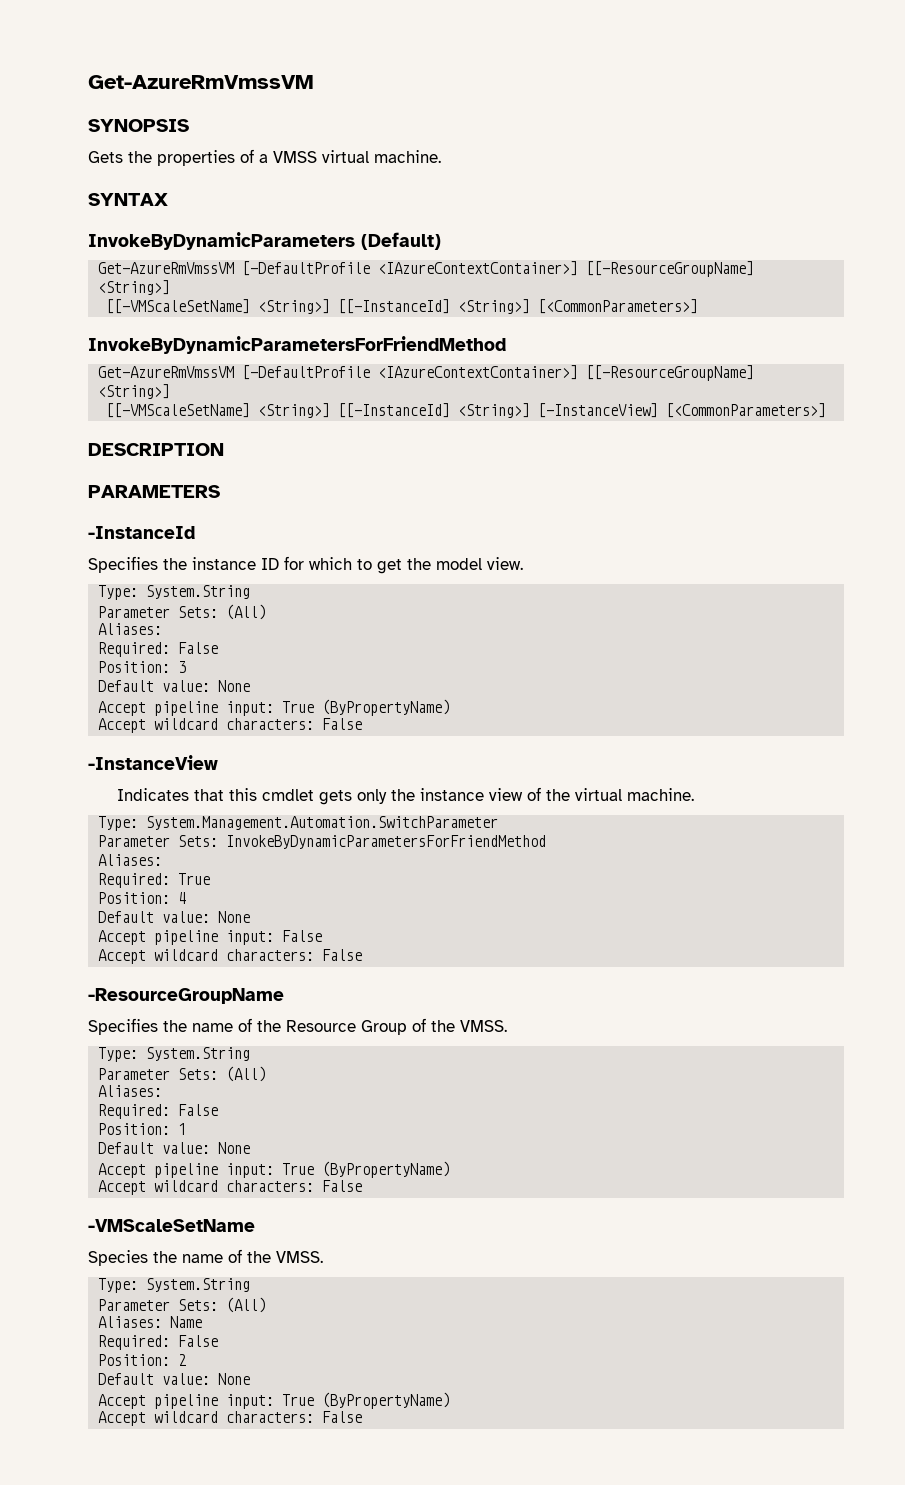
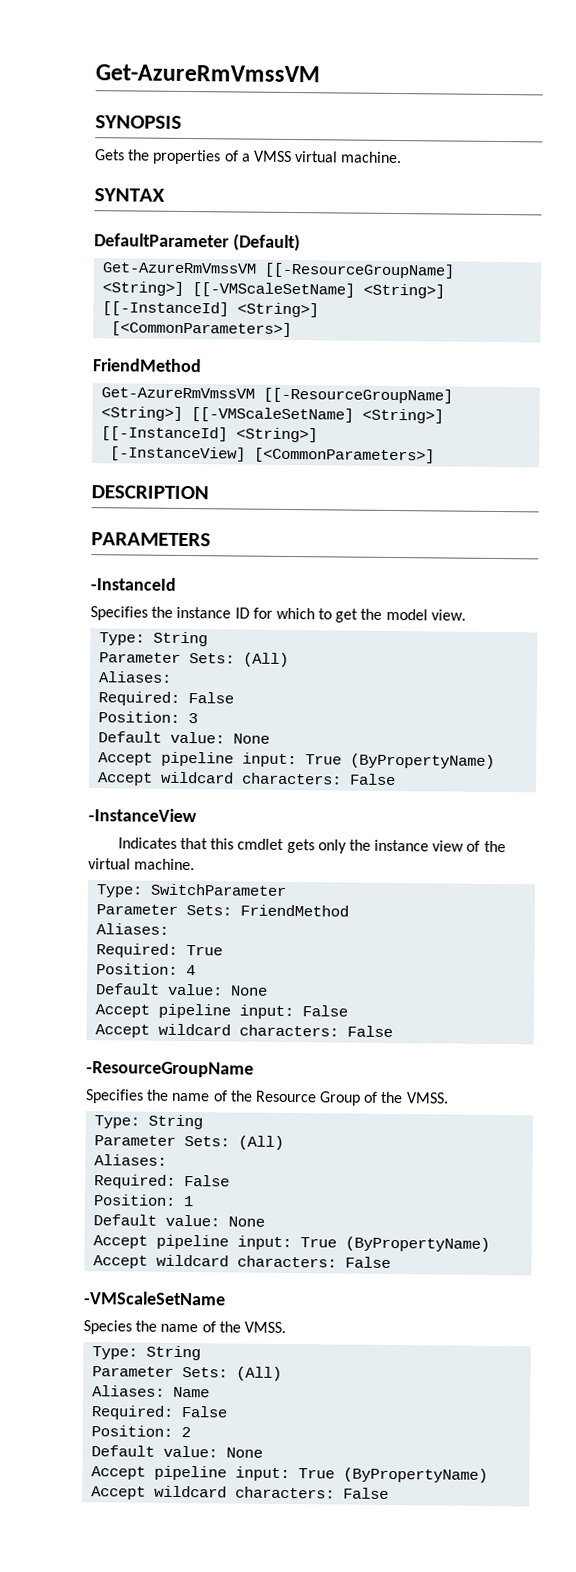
- InvokeByDynamicParameters (Default)
- Get-AzureRmVmssVM [-DefaultProfile <IAzureContextContainer>] [[-ResourceGroupName] <String>]
- [[-VMScaleSetName] <String>] [[-InstanceId] <String>] [<CommonParameters>]
- InvokeByDynamicParametersForFriendMethod
- Get-AzureRmVmssVM [-DefaultProfile <IAzureContextContainer>] [[-ResourceGroupName] <String>]
- [[-VMScaleSetName] <String>] [[-InstanceId] <String>] [-InstanceView] [<CommonParameters>]
+ DefaultParameter (Default)
+ Get-AzureRmVmssVM [[-ResourceGroupName] <String>] [[-VMScaleSetName] <String>] [[-InstanceId] <String>]
+ [<CommonParameters>]
+ FriendMethod
+ Get-AzureRmVmssVM [[-ResourceGroupName] <String>] [[-VMScaleSetName] <String>] [[-InstanceId] <String>]
+ [-InstanceView] [<CommonParameters>]
  Specifies the instance ID for which to get the model view.
- Type: System.String
+ Type: String
- Type: System.Management.Automation.SwitchParameter
- Parameter Sets: InvokeByDynamicParametersForFriendMethod
+ Type: SwitchParameter
+ Parameter Sets: FriendMethod
  Specifies the name of the Resource Group of the VMSS.
- Type: System.String
+ Type: String
  Species the name of the VMSS.
- Type: System.String
+ Type: String

